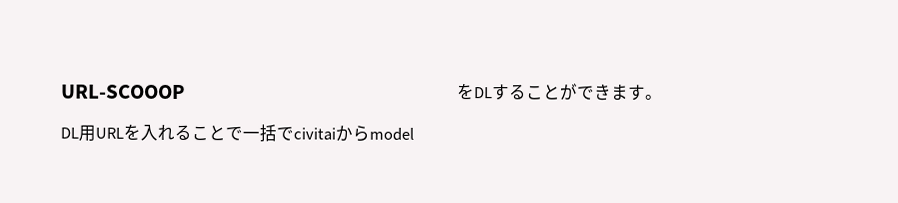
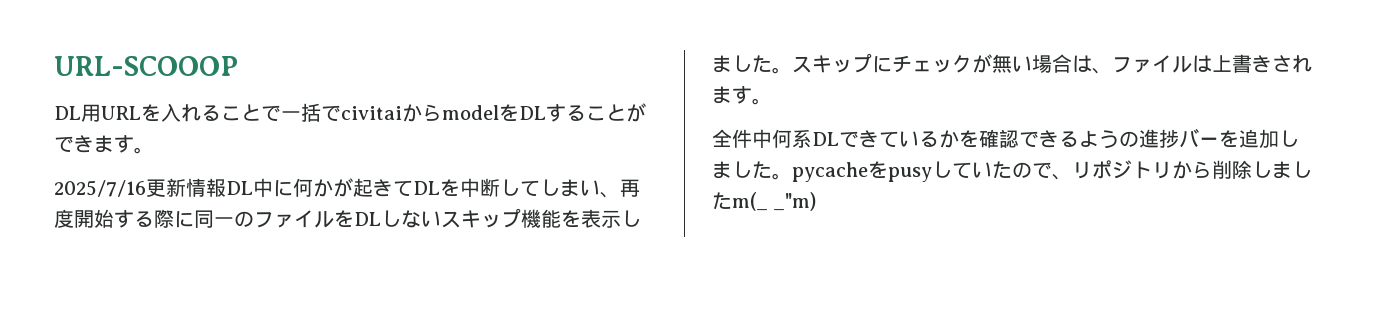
+ 2025/7/16更新情報DL中に何かが起きてDLを中断してしまい、再度開始する際に同一のファイルをDLしないスキップ機能を表示しました。スキップにチェックが無い場合は、ファイルは上書きされます。
+ 全件中何系DLできているかを確認できるようの進捗バーを追加しました。pycacheをpusyしていたので、リポジトリから削除しましたm(_ _"m)

